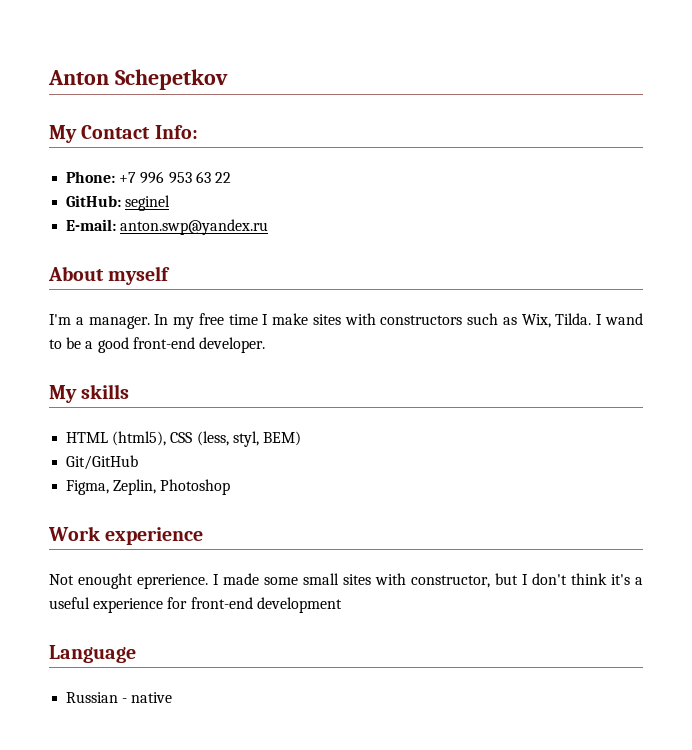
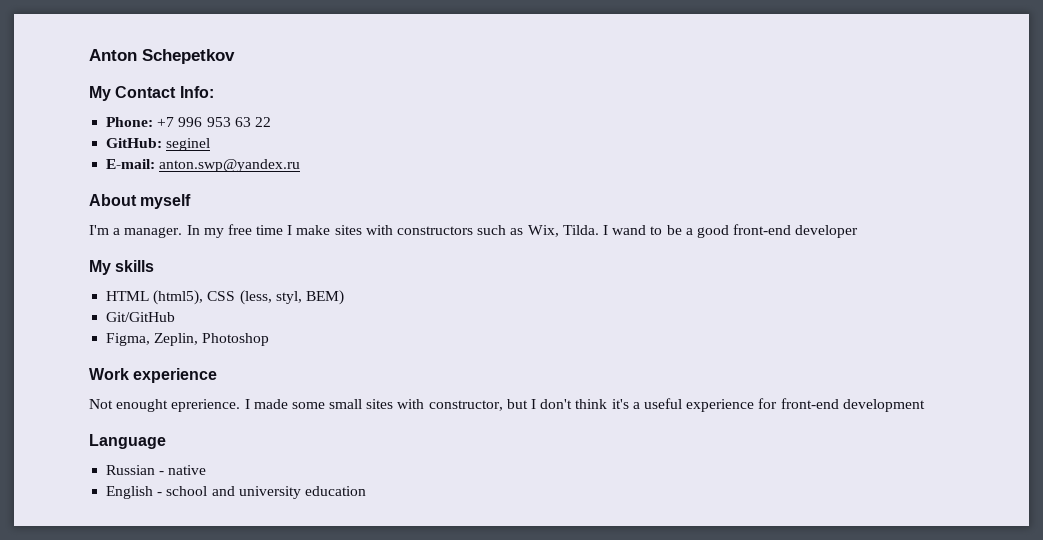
- I wand to be a good front-end developer.
+ I wand to be a good front-end developer
+ English - school and university education

